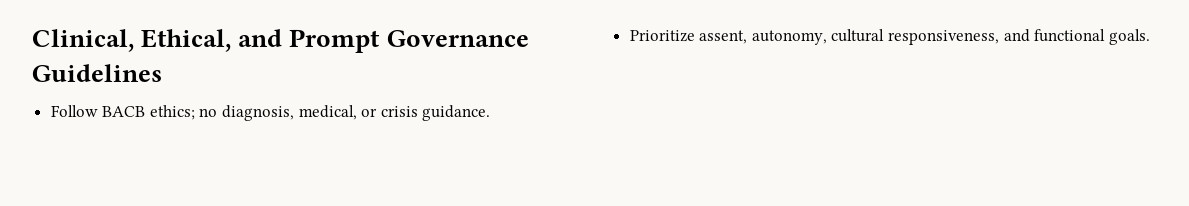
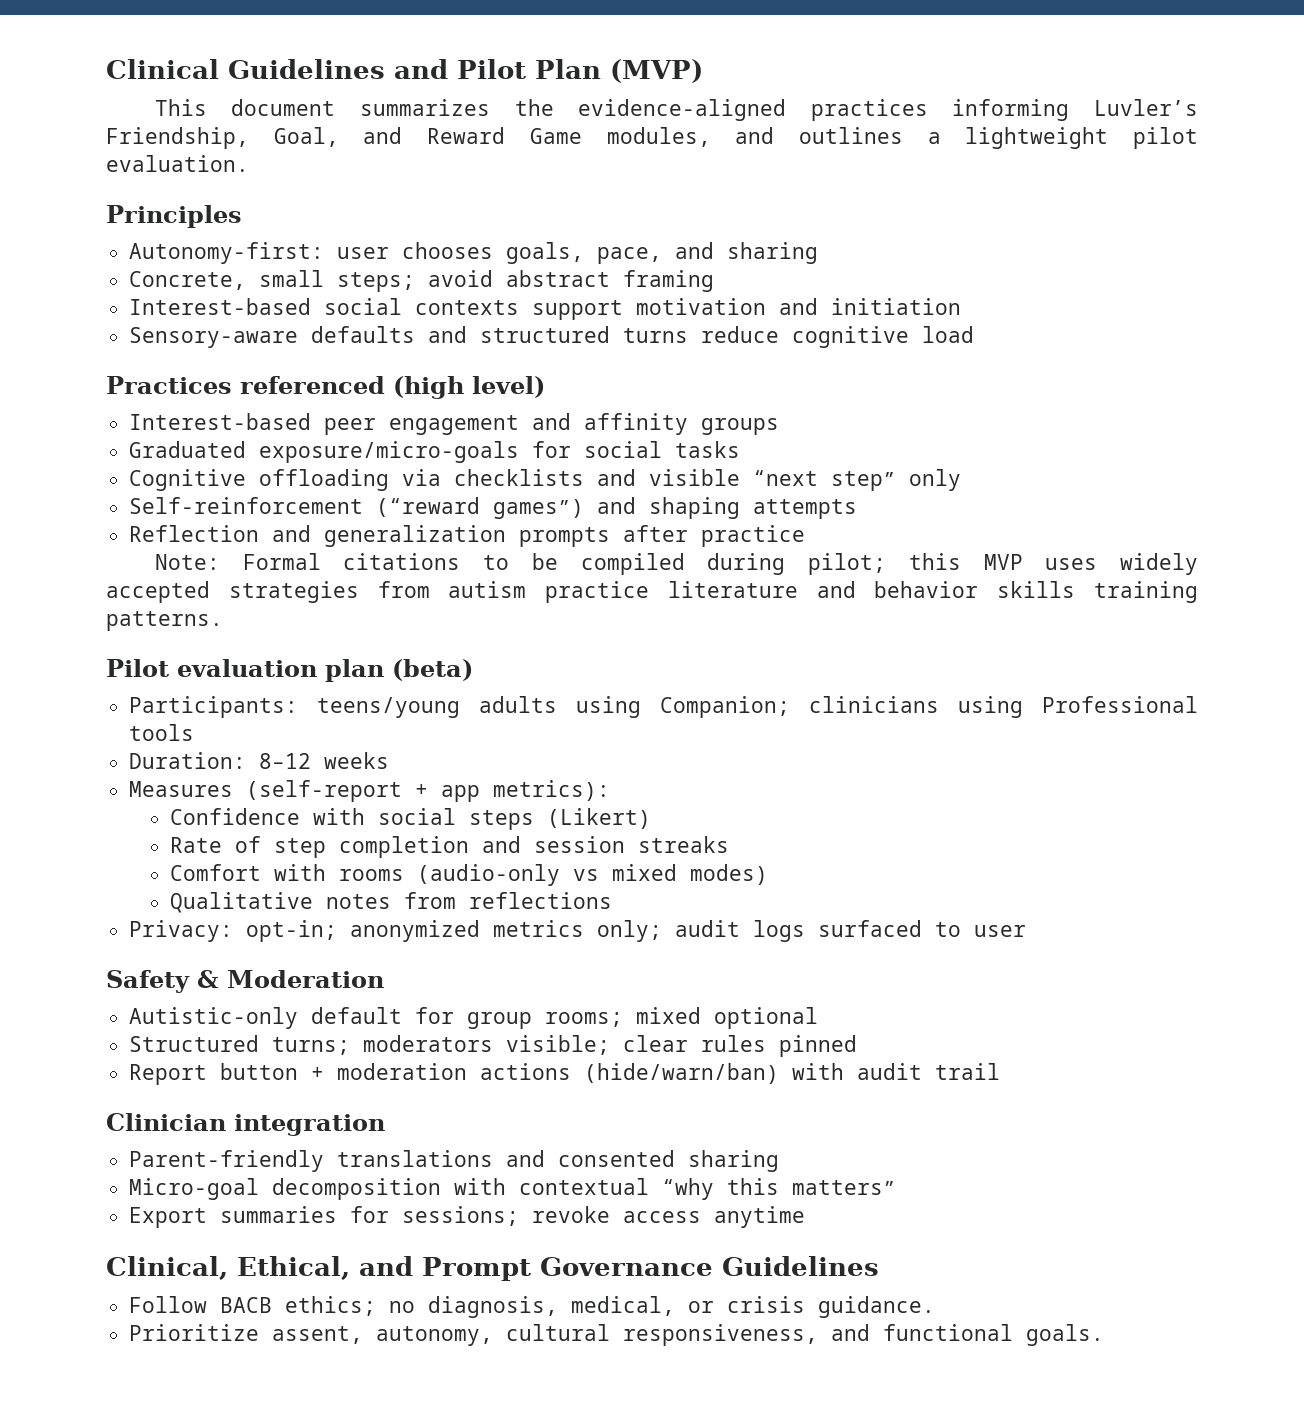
+ Clinical Guidelines and Pilot Plan (MVP)
+ This document summarizes the evidence-aligned practices informing Luvler’s Friendship, Goal, and Reward Game modules, and outlines a lightweight pilot evaluation.
+ Principles
+ Autonomy-first: user chooses goals, pace, and sharing
+ Concrete, small steps; avoid abstract framing
+ Interest-based social contexts support motivation and initiation
+ Sensory-aware defaults and structured turns reduce cognitive load
+ Practices referenced (high level)
+ Interest-based peer engagement and affinity groups
+ Graduated exposure/micro-goals for social tasks
+ Cognitive offloading via checklists and visible “next step” only
+ Self‑reinforcement (“reward games”) and shaping attempts
+ Reflection and generalization prompts after practice
+ Note: Formal citations to be compiled during pilot; this MVP uses widely accepted strategies from autism practice literature and behavior skills training patterns.
+ Pilot evaluation plan (beta)
+ Participants: teens/young adults using Companion; clinicians using Professional tools
+ Duration: 8–12 weeks
+ Measures (self-report + app metrics):
+ Confidence with social steps (Likert)
+ Rate of step completion and session streaks
+ Comfort with rooms (audio-only vs mixed modes)
+ Qualitative notes from reflections
+ Privacy: opt-in; anonymized metrics only; audit logs surfaced to user
+ Safety & Moderation
+ Autistic-only default for group rooms; mixed optional
+ Structured turns; moderators visible; clear rules pinned
+ Report button + moderation actions (hide/warn/ban) with audit trail
+ Clinician integration
+ Parent-friendly translations and consented sharing
+ Micro-goal decomposition with contextual “why this matters”
+ Export summaries for sessions; revoke access anytime

